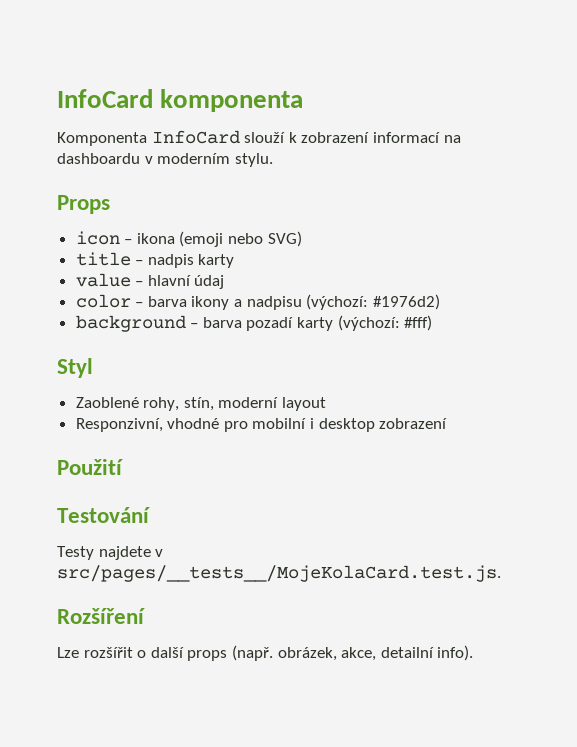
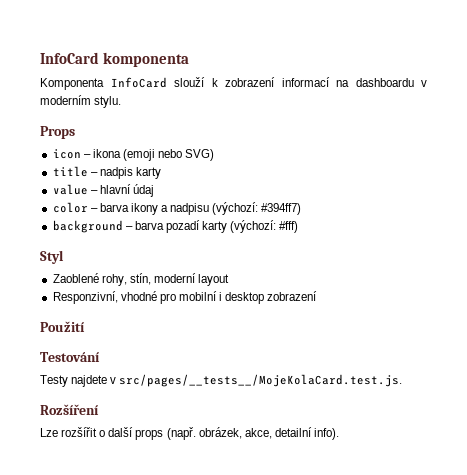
- color – barva ikony a nadpisu (výchozí: #1976d2)
+ color – barva ikony a nadpisu (výchozí: #394ff7)

